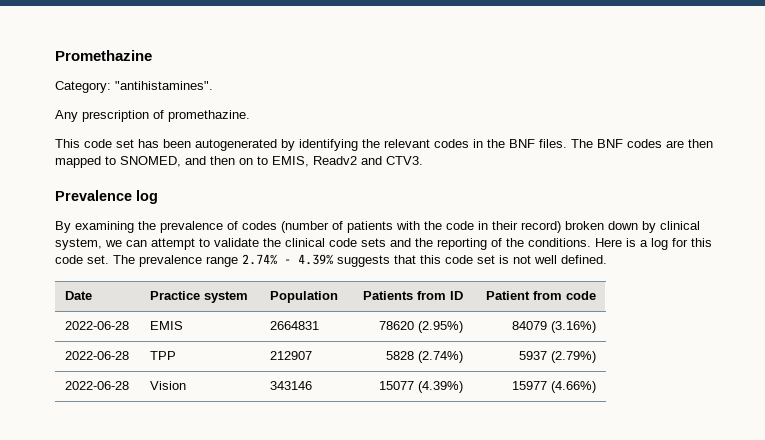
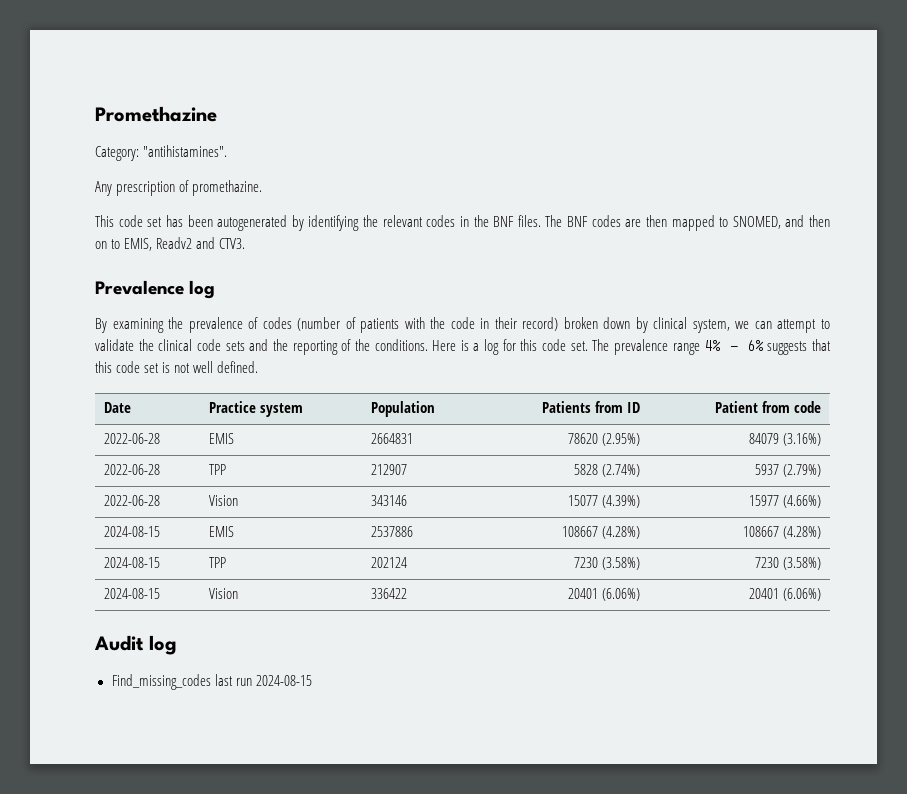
- The prevalence range 2.74% - 4.39% suggests that this code set is not well defined.
+ The prevalence range 4% - 6% suggests that this code set is not well defined.
+ 2024-08-15 | EMIS | 2537886 | 108667 (4.28%) | 108667 (4.28%)
+ 2024-08-15 | TPP | 202124 | 7230 (3.58%) | 7230 (3.58%)
+ 2024-08-15 | Vision | 336422 | 20401 (6.06%) | 20401 (6.06%)
+ Audit log
+ Find_missing_codes last run 2024-08-15

